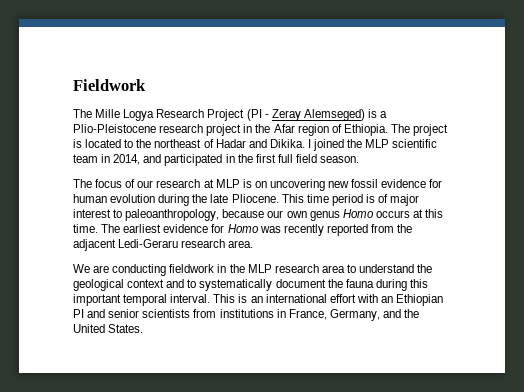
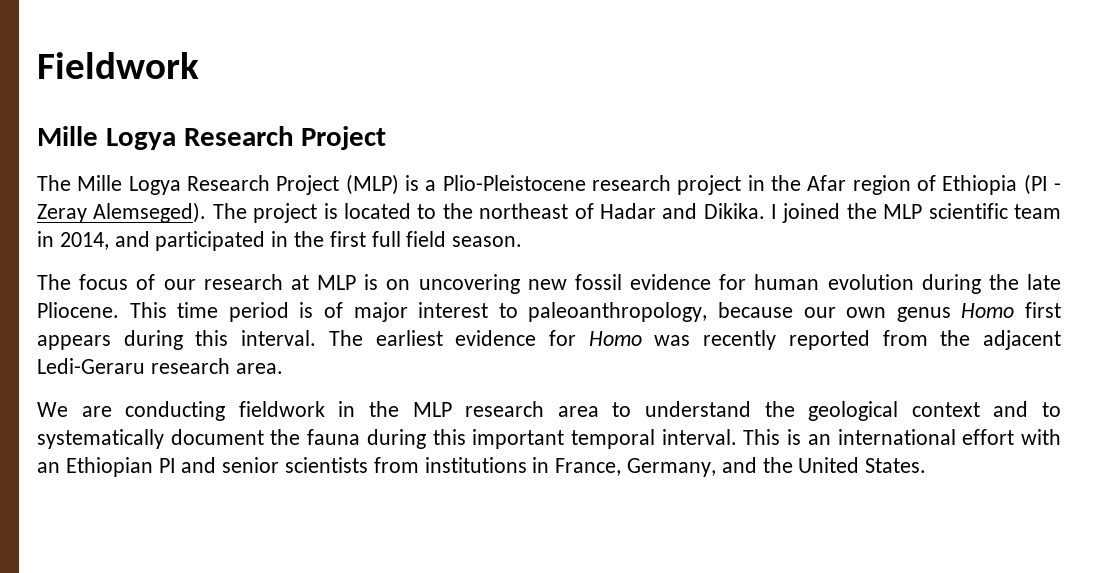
  Fieldwork
+ Mille Logya Research Project
- The Mille Logya Research Project (PI - Zeray Alemseged) is a Plio-Pleistocene research project in the Afar region of Ethiopia.
+ The Mille Logya Research Project (MLP) is a Plio-Pleistocene research project in the Afar region of Ethiopia (PI - Zeray Alemseged).
- This time period is of major interest to paleoanthropology, because our own genus Homo occurs at this time.
+ This time period is of major interest to paleoanthropology, because our own genus Homo first appears during this interval.

